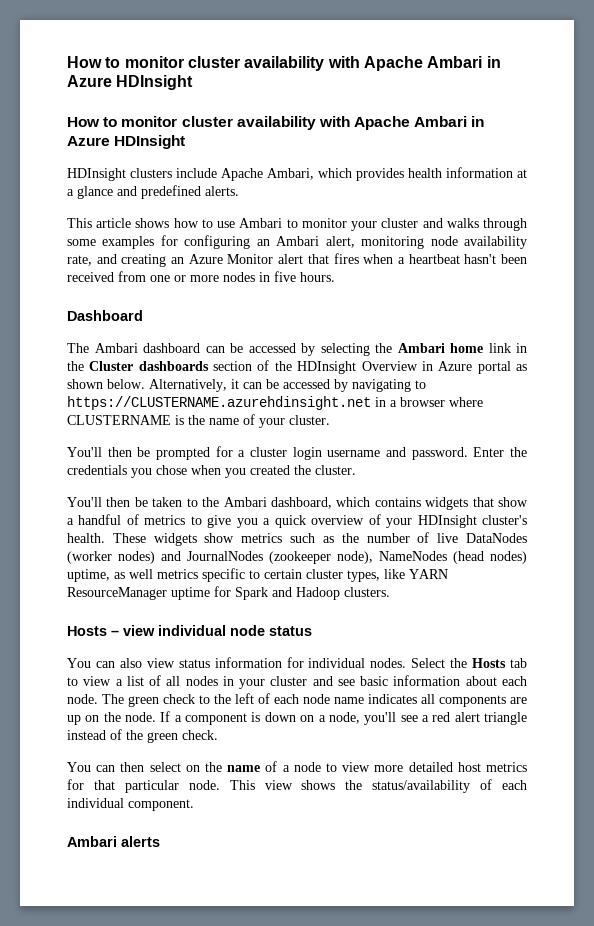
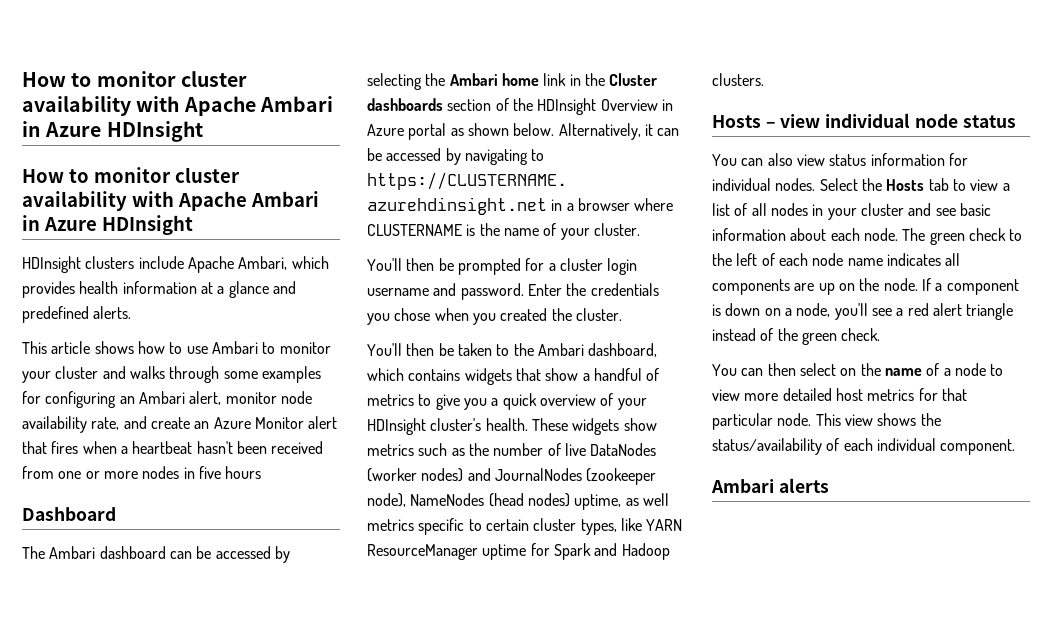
- This article shows how to use Ambari to monitor your cluster and walks through some examples for configuring an Ambari alert, monitoring node availability rate, and creating an Azure Monitor alert that fires when a heartbeat hasn't been received from one or more nodes in five hours.
+ This article shows how to use Ambari to monitor your cluster and walks through some examples for configuring an Ambari alert, monitor node availability rate, and create an Azure Monitor alert that fires when a heartbeat hasn't been received from one or more nodes in five hours

